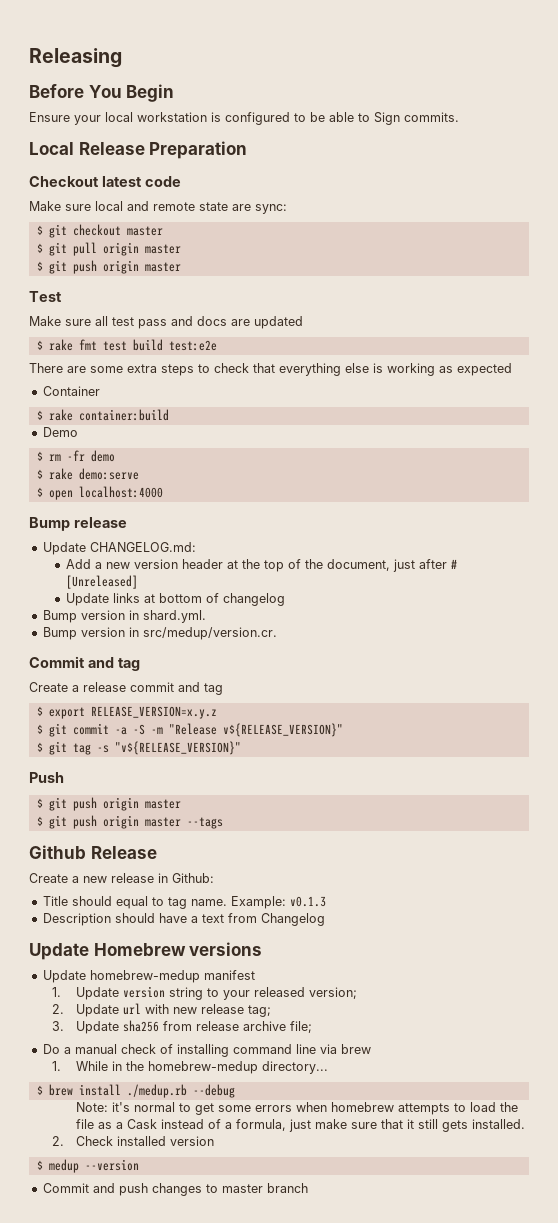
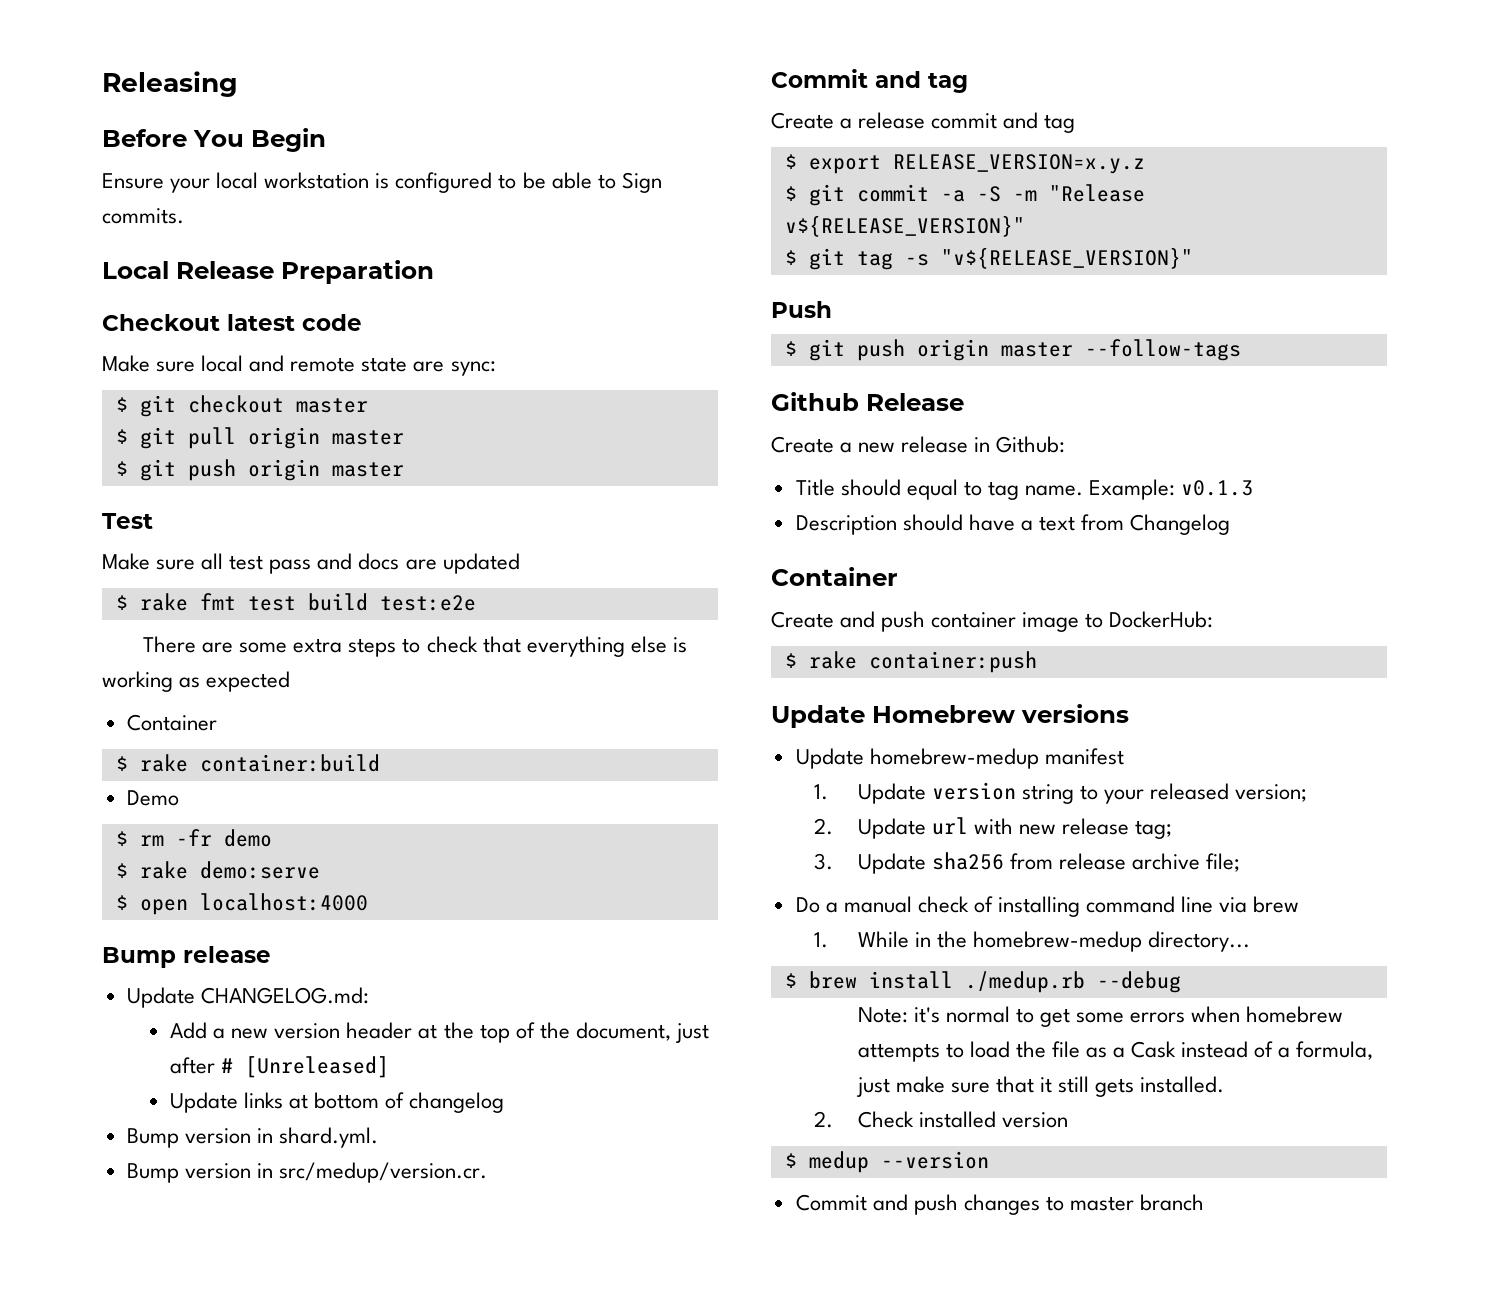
  Push
- $ git push origin master
- $ git push origin master --tags
+ $ git push origin master --follow-tags
  Description should have a text from Changelog
+ Container
+ Create and push container image to DockerHub:
+ $ rake container:push

